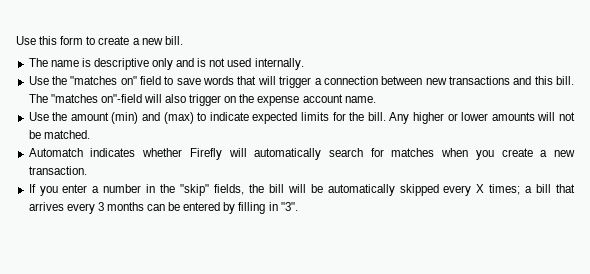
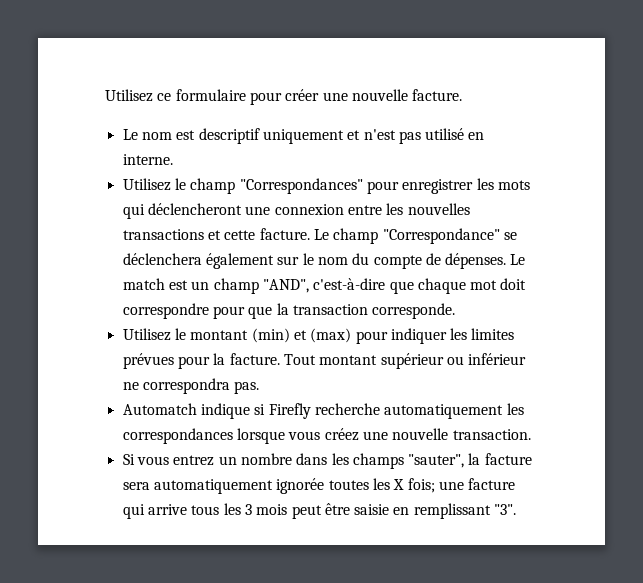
- Use this form to create a new bill.
- The name is descriptive only and is not used internally.
- Use the "matches on" field to save words that will trigger a connection between new transactions and this bill. The "matches on"-field will also trigger on the expense account name.
- Use the amount (min) and (max) to indicate expected limits for the bill. Any higher or lower amounts will not be matched.
- Automatch indicates whether Firefly will automatically search for matches when you create a new transaction.
- If you enter a number in the "skip" fields, the bill will be automatically skipped every X times; a bill that arrives every 3 months can be entered by filling in "3".
+ Utilisez ce formulaire pour créer une nouvelle facture.
+ Le nom est descriptif uniquement et n'est pas utilisé en interne.
+ Utilisez le champ "Correspondances" pour enregistrer les mots qui déclencheront une connexion entre les nouvelles transactions et cette facture. Le champ "Correspondance" se déclenchera également sur le nom du compte de dépenses. Le match est un champ "AND", c'est-à-dire que chaque mot doit correspondre pour que la transaction corresponde.
+ Utilisez le montant (min) et (max) pour indiquer les limites prévues pour la facture. Tout montant supérieur ou inférieur ne correspondra pas.
+ Automatch indique si Firefly recherche automatiquement les correspondances lorsque vous créez une nouvelle transaction.
+ Si vous entrez un nombre dans les champs "sauter", la facture sera automatiquement ignorée toutes les X fois; une facture qui arrive tous les 3 mois peut être saisie en remplissant "3".

